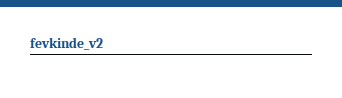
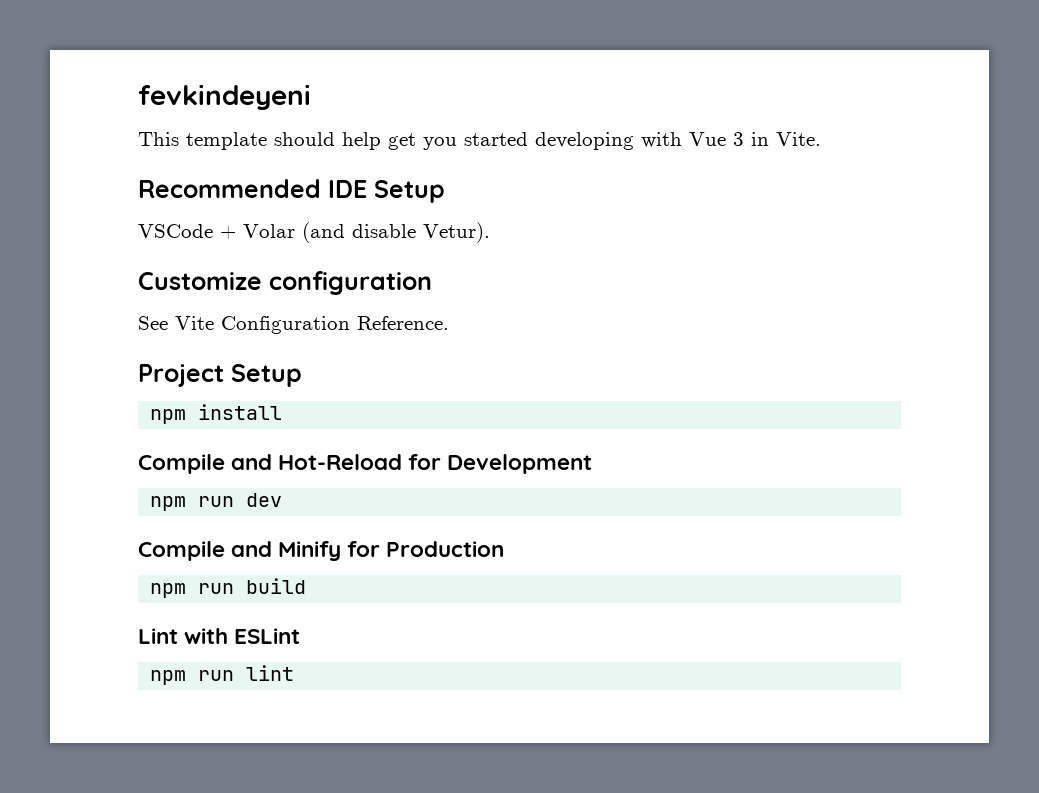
- fevkinde_v2
+ fevkindeyeni
+ This template should help get you started developing with Vue 3 in Vite.
+ Recommended IDE Setup
+ VSCode + Volar (and disable Vetur).
+ Customize configuration
+ See Vite Configuration Reference.
+ Project Setup
+ npm install
+ Compile and Hot-Reload for Development
+ npm run dev
+ Compile and Minify for Production
+ npm run build
+ Lint with ESLint
+ npm run lint

